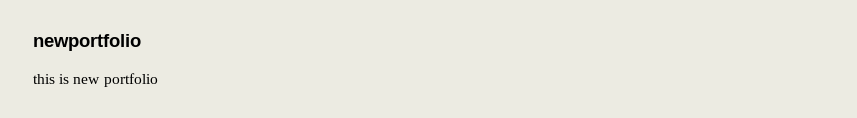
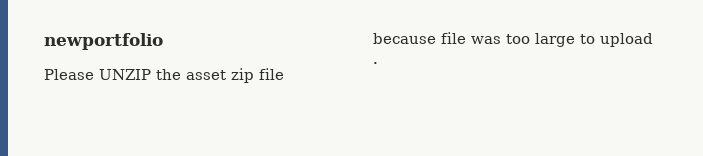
- this is new portfolio
+ Please UNZIP the asset zip file because file was too large to upload .

